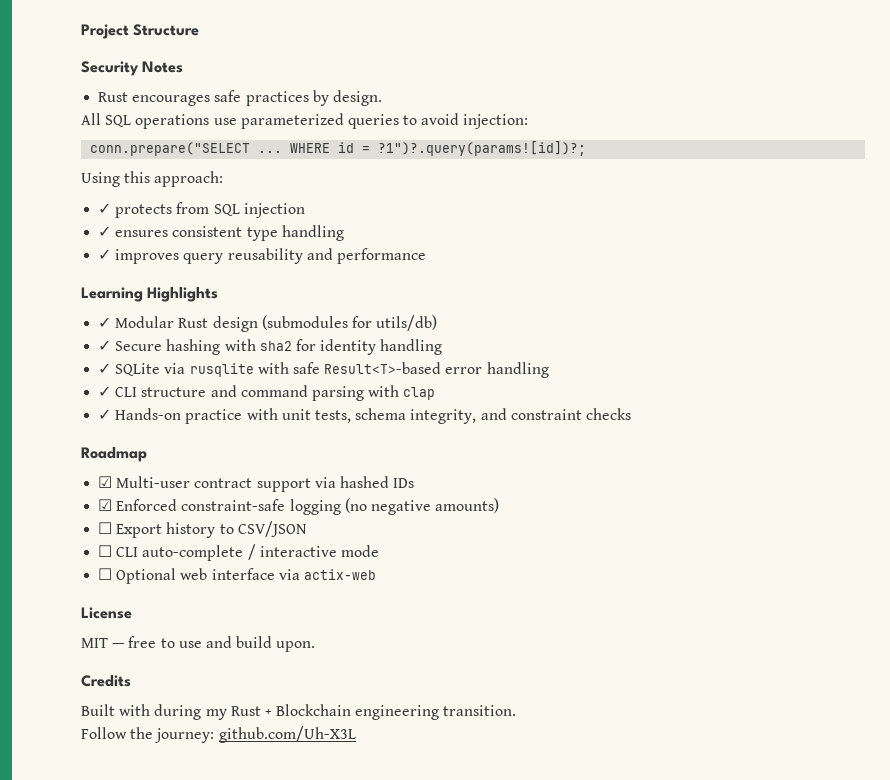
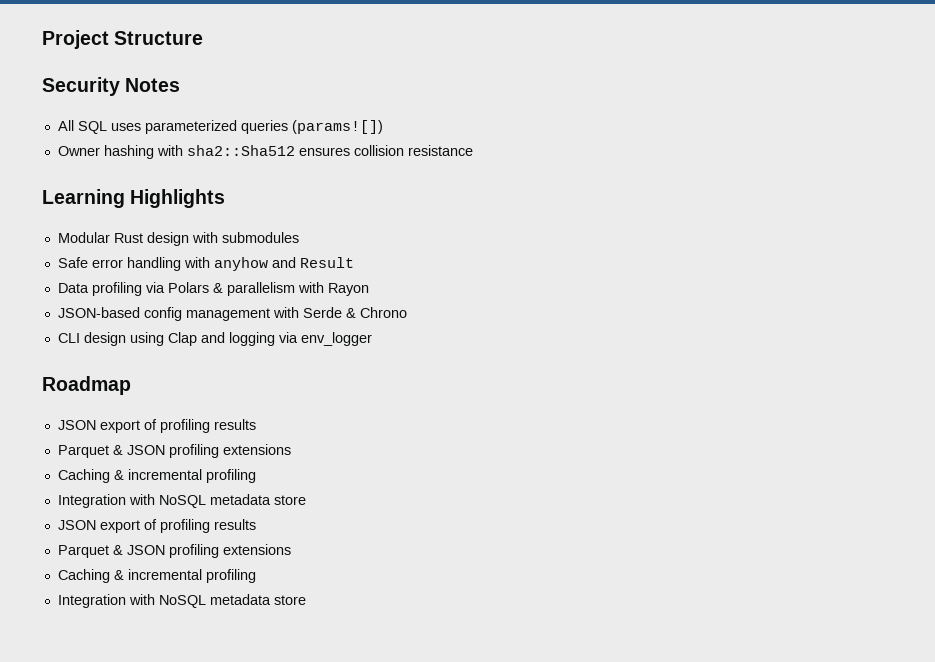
- Rust encourages safe practices by design.
- All SQL operations use parameterized queries to avoid injection:
- conn.prepare("SELECT ... WHERE id = ?1")?.query(params![id])?;
- Using this approach:
- ✓ protects from SQL injection
- ✓ ensures consistent type handling
- ✓ improves query reusability and performance
+ All SQL uses parameterized queries (params![])
+ Owner hashing with sha2::Sha512 ensures collision resistance
- ✓ Modular Rust design (submodules for utils/db)
- ✓ Secure hashing with sha2 for identity handling
- ✓ SQLite via rusqlite with safe Result<T>-based error handling
- ✓ CLI structure and command parsing with clap
- ✓ Hands-on practice with unit tests, schema integrity, and constraint checks
+ Modular Rust design with submodules
+ Safe error handling with anyhow and Result
+ Data profiling via Polars & parallelism with Rayon
+ JSON-based config management with Serde & Chrono
+ CLI design using Clap and logging via env_logger
  Roadmap
- ☑ Multi-user contract support via hashed IDs
- ☑ Enforced constraint-safe logging (no negative amounts)
- ☐ Export history to CSV/JSON
- ☐ CLI auto-complete / interactive mode
- ☐ Optional web interface via actix-web
- License
- MIT — free to use and build upon.
- Credits
- Built with during my Rust + Blockchain engineering transition.
- Follow the journey: github.com/Uh-X3L
+ JSON export of profiling results
+ Parquet & JSON profiling extensions
+ Caching & incremental profiling
+ Integration with NoSQL metadata store
+ JSON export of profiling results
+ Parquet & JSON profiling extensions
+ Caching & incremental profiling
+ Integration with NoSQL metadata store

